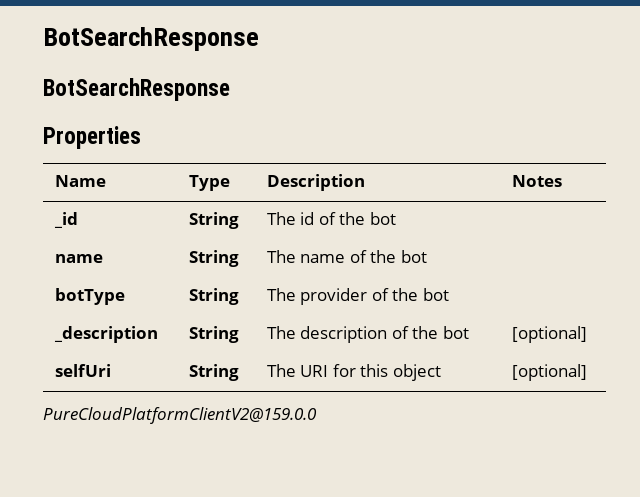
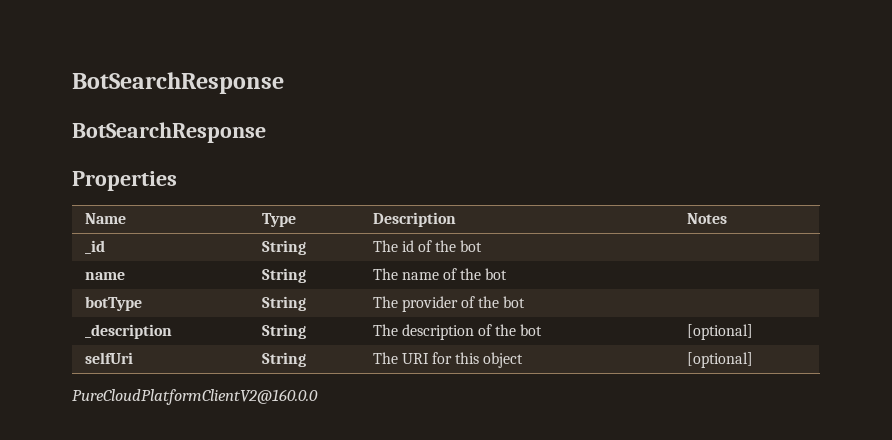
- PureCloudPlatformClientV2@159.0.0
+ PureCloudPlatformClientV2@160.0.0

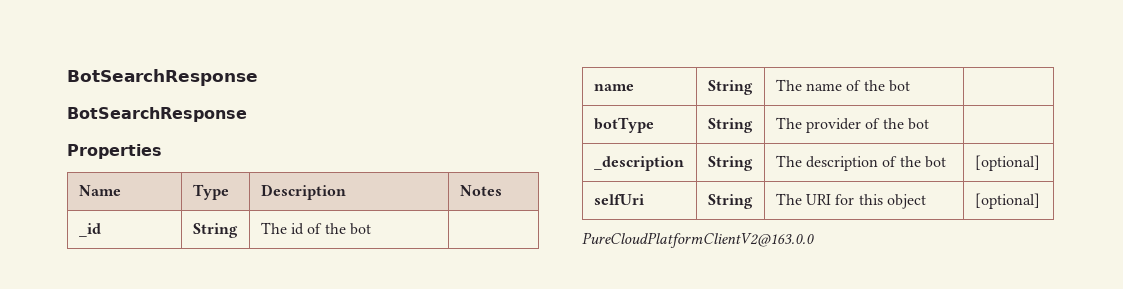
- PureCloudPlatformClientV2@160.0.0
+ PureCloudPlatformClientV2@163.0.0

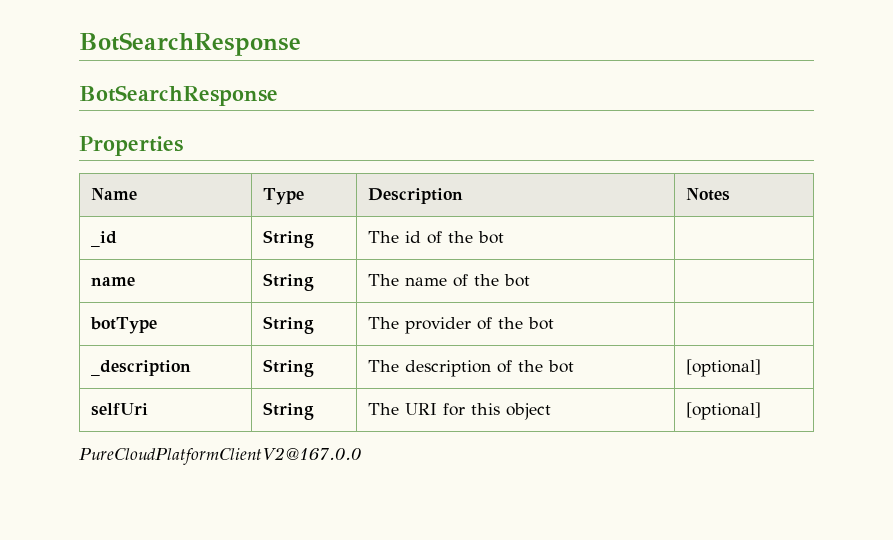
- PureCloudPlatformClientV2@163.0.0
+ PureCloudPlatformClientV2@167.0.0

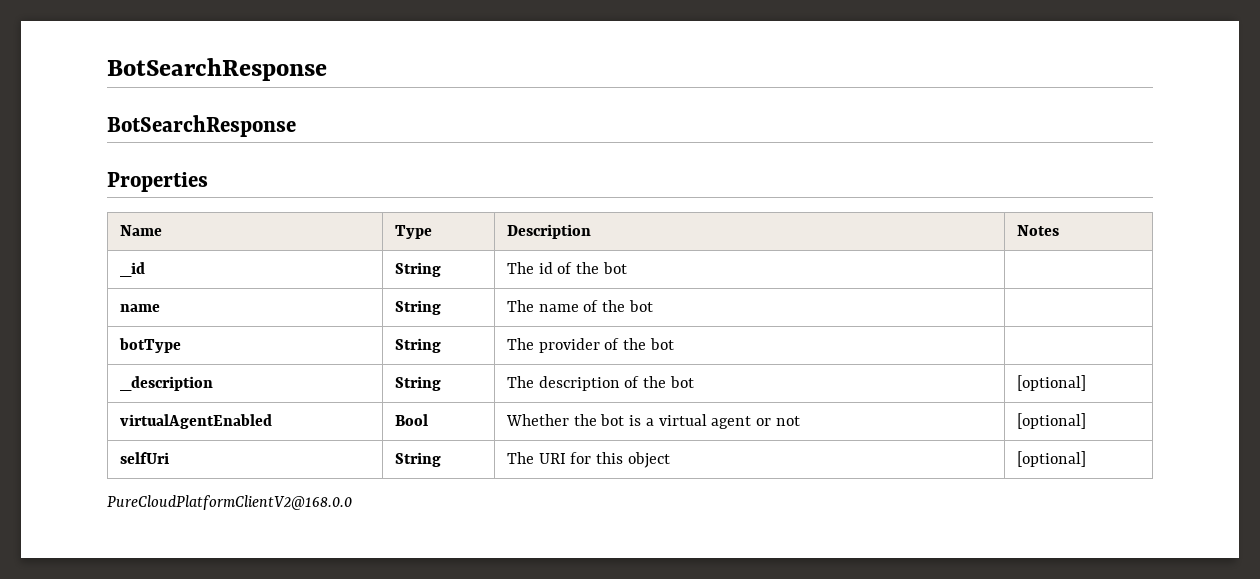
+ virtualAgentEnabled | Bool | Whether the bot is a virtual agent or not | [optional]
- PureCloudPlatformClientV2@167.0.0
+ PureCloudPlatformClientV2@168.0.0

